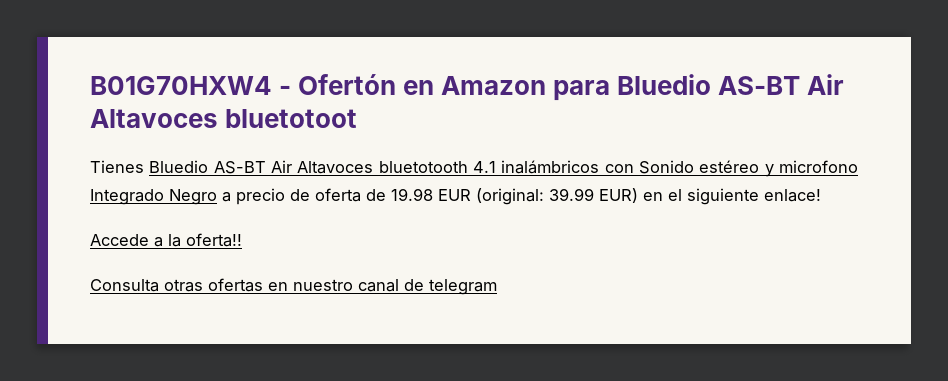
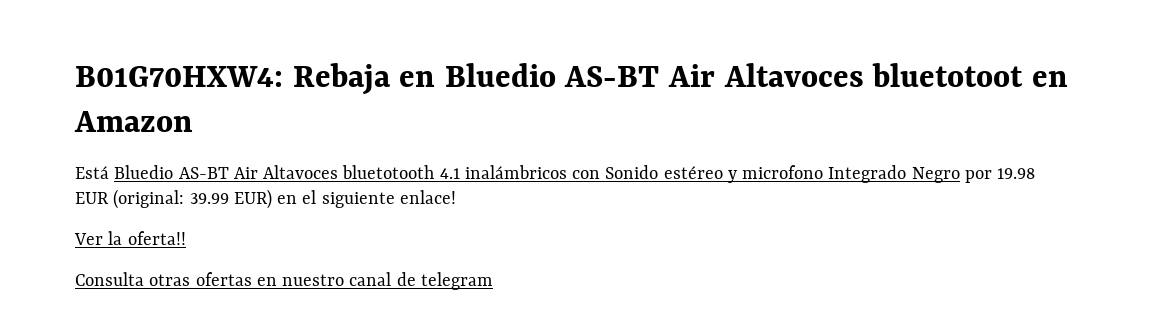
- B01G70HXW4 - Ofertón en Amazon para Bluedio AS-BT Air Altavoces bluetotoot
- Tienes Bluedio AS-BT Air Altavoces bluetotooth 4.1 inalámbricos con Sonido estéreo y microfono Integrado Negro a precio de oferta de 19.98 EUR (original: 39.99 EUR) en el siguiente enlace!
+ B01G70HXW4: Rebaja en Bluedio AS-BT Air Altavoces bluetotoot en Amazon
+ Está Bluedio AS-BT Air Altavoces bluetotooth 4.1 inalámbricos con Sonido estéreo y microfono Integrado Negro por 19.98 EUR (original: 39.99 EUR) en el siguiente enlace!
- Accede a la oferta!!
+ Ver la oferta!!

